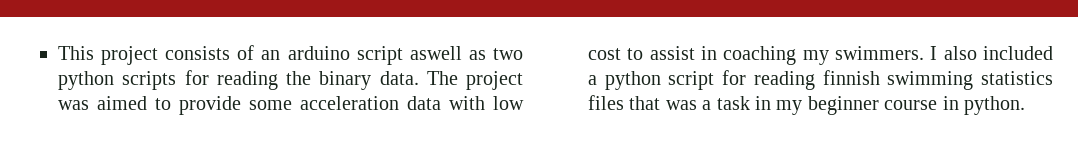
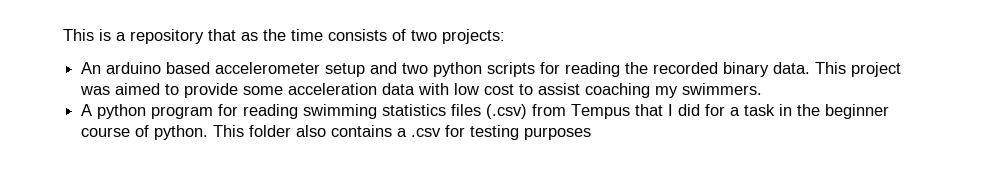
- This project consists of an arduino script aswell as two python scripts for reading the binary data.
+ This is a repository that as the time consists of two projects:
+ An arduino based accelerometer setup and two python scripts for reading the recorded binary data.
- The project was aimed to provide some acceleration data with low cost to assist in coaching my swimmers. I also included a python script for reading finnish swimming statistics files that was a task in my beginner course in python.
+ This project was aimed to provide some acceleration data with low cost to assist coaching my swimmers.
+ A python program for reading swimming statistics files (.csv) from Tempus that I did for a task in the beginner course of python. This folder also contains a .csv for testing purposes

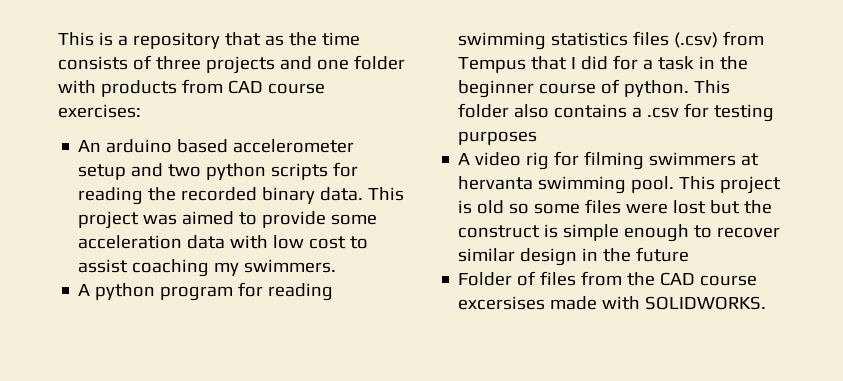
- This is a repository that as the time consists of two projects:
+ This is a repository that as the time consists of three projects and one folder with products from CAD course exercises:
+ A video rig for filming swimmers at hervanta swimming pool. This project is old so some files were lost but the construct is simple enough to recover similar design in the future
+ Folder of files from the CAD course excersises made with SOLIDWORKS.

